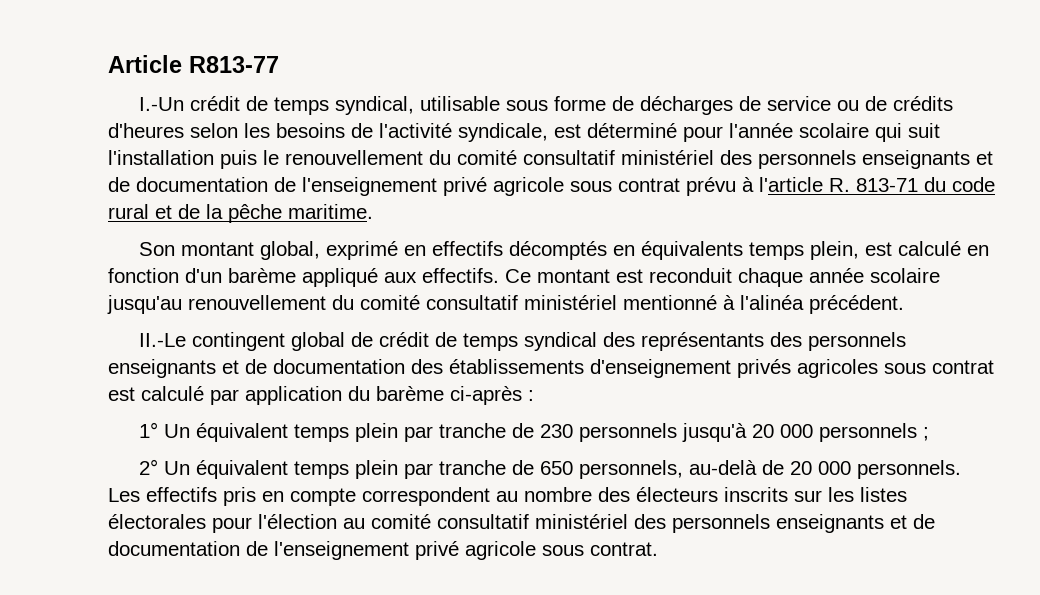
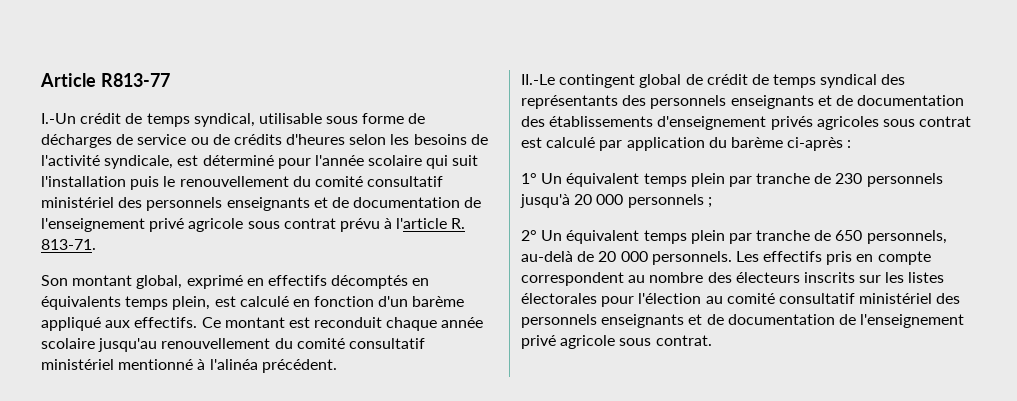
- I.-Un crédit de temps syndical, utilisable sous forme de décharges de service ou de crédits d'heures selon les besoins de l'activité syndicale, est déterminé pour l'année scolaire qui suit l'installation puis le renouvellement du comité consultatif ministériel des personnels enseignants et de documentation de l'enseignement privé agricole sous contrat prévu à l'article R. 813-71 du code rural et de la pêche maritime.
+ I.-Un crédit de temps syndical, utilisable sous forme de décharges de service ou de crédits d'heures selon les besoins de l'activité syndicale, est déterminé pour l'année scolaire qui suit l'installation puis le renouvellement du comité consultatif ministériel des personnels enseignants et de documentation de l'enseignement privé agricole sous contrat prévu à l'article R. 813-71.

